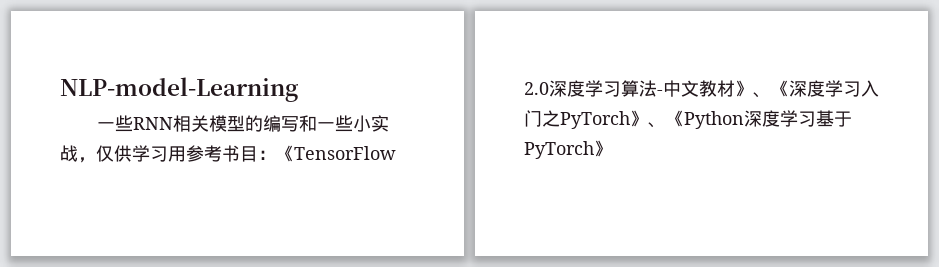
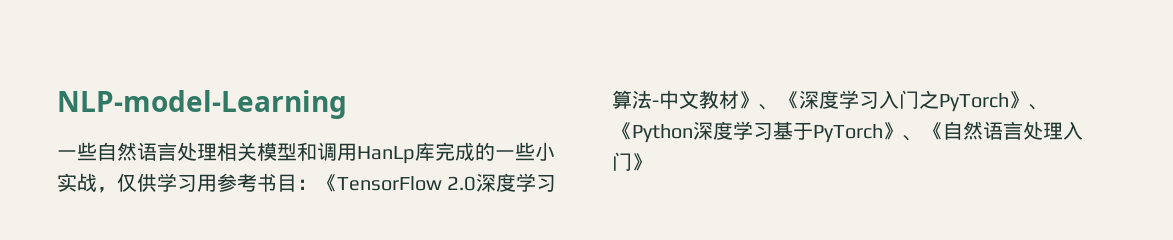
- 一些RNN相关模型的编写和一些小实战，仅供学习用参考书目：《TensorFlow 2.0深度学习算法-中文教材》、《深度学习入门之PyTorch》、《Python深度学习基于PyTorch》
+ 一些自然语言处理相关模型和调用HanLp库完成的一些小实战，仅供学习用参考书目：《TensorFlow 2.0深度学习算法-中文教材》、《深度学习入门之PyTorch》、《Python深度学习基于PyTorch》、《自然语言处理入门》

